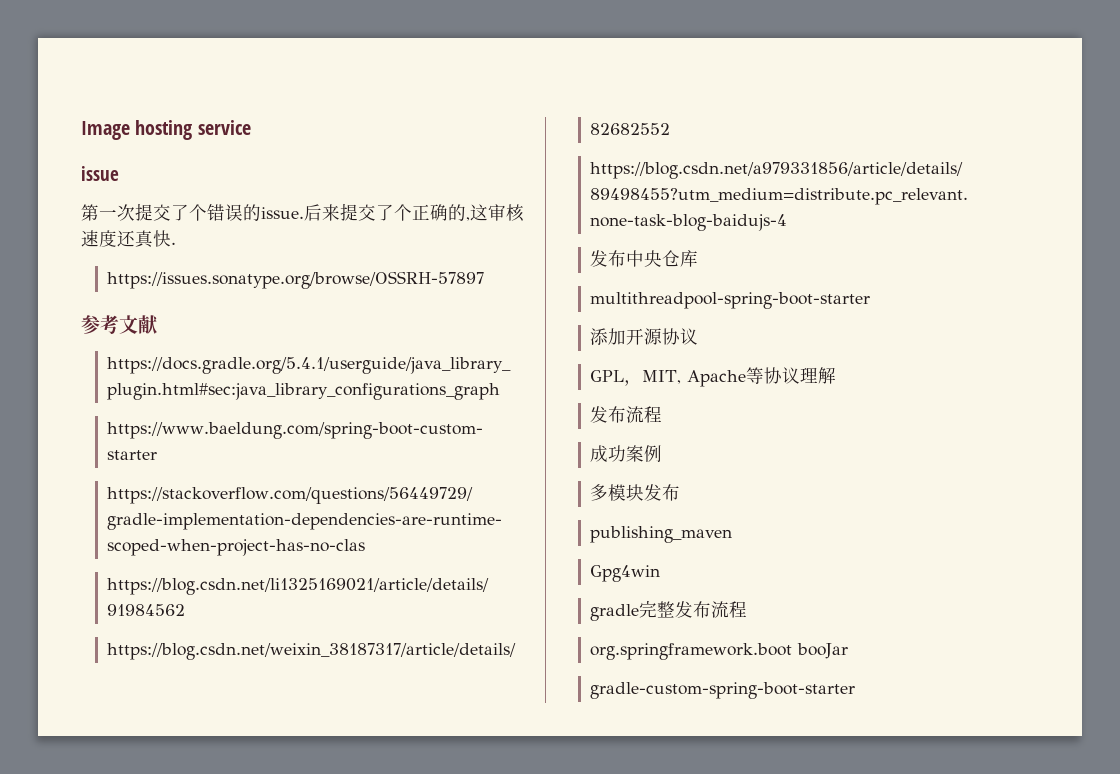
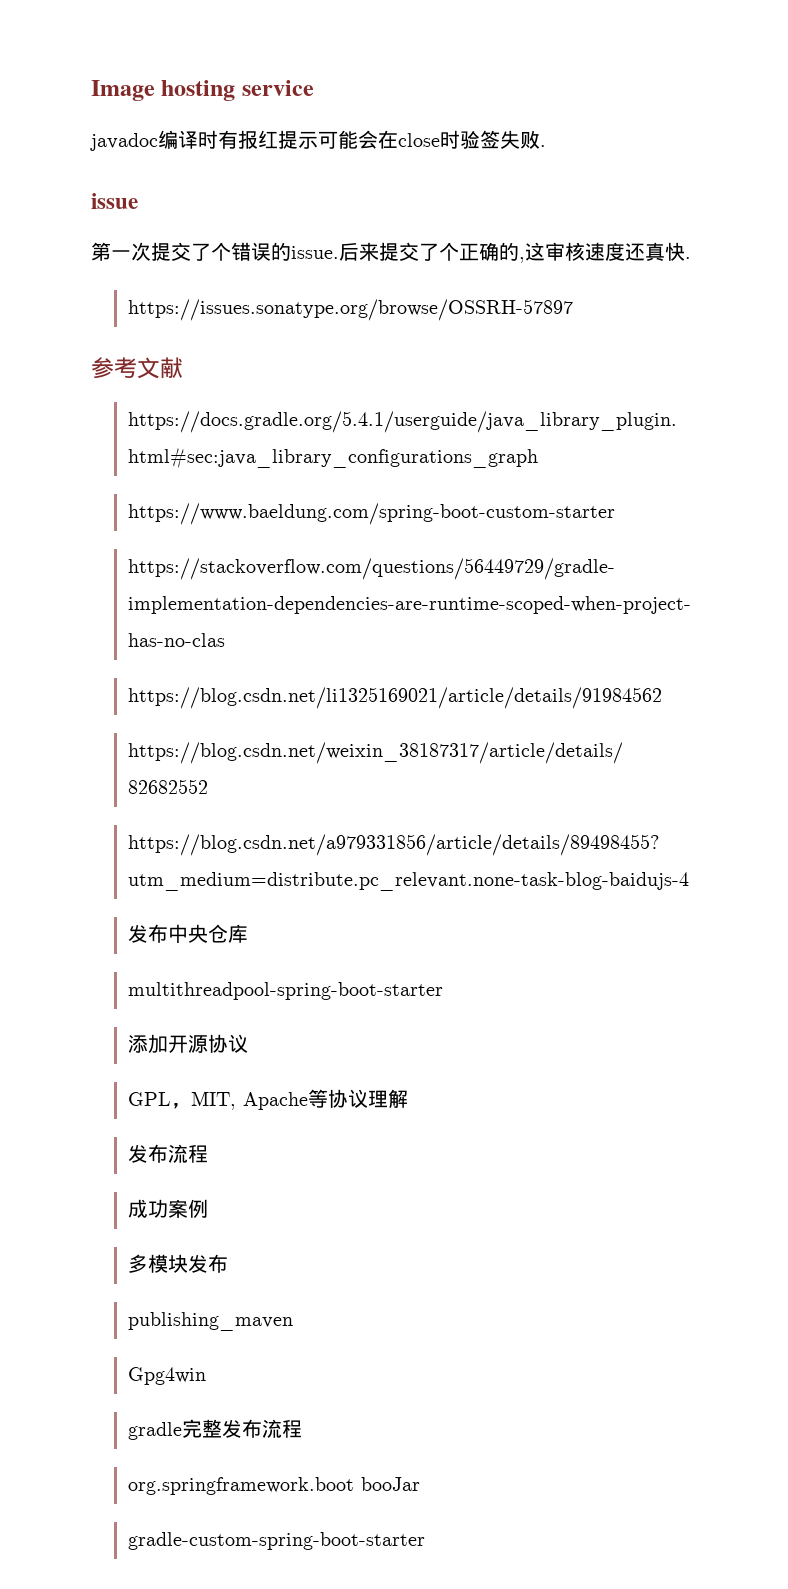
+ javadoc编译时有报红提示可能会在close时验签失败.

